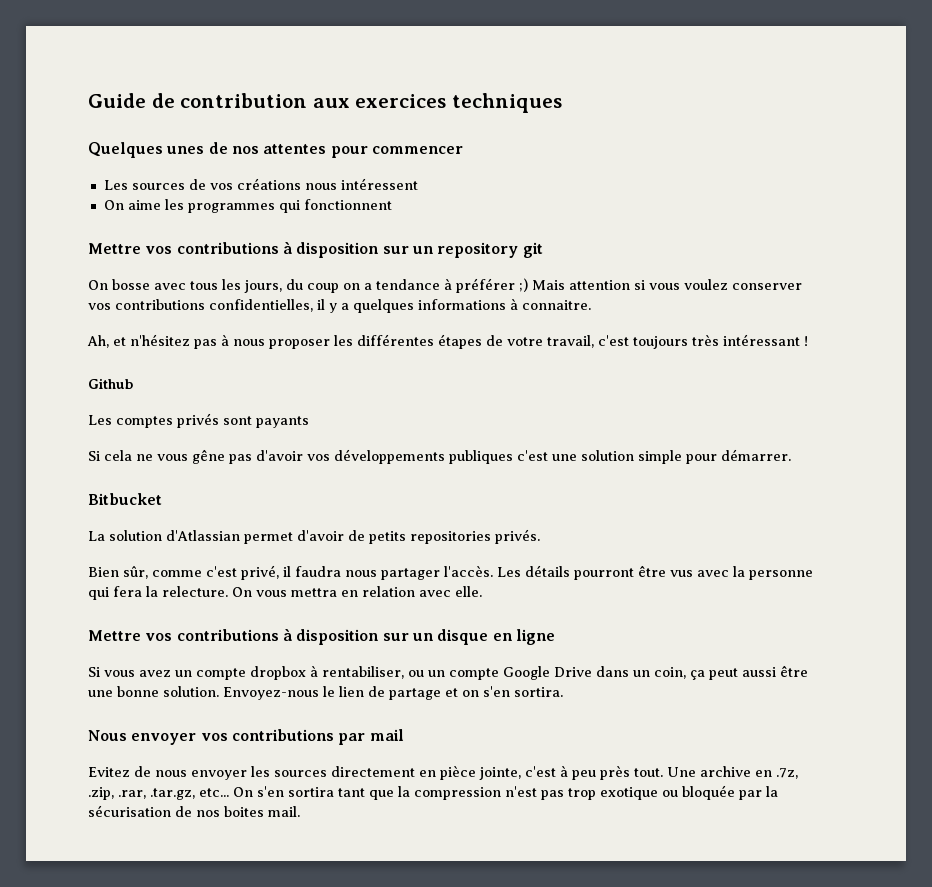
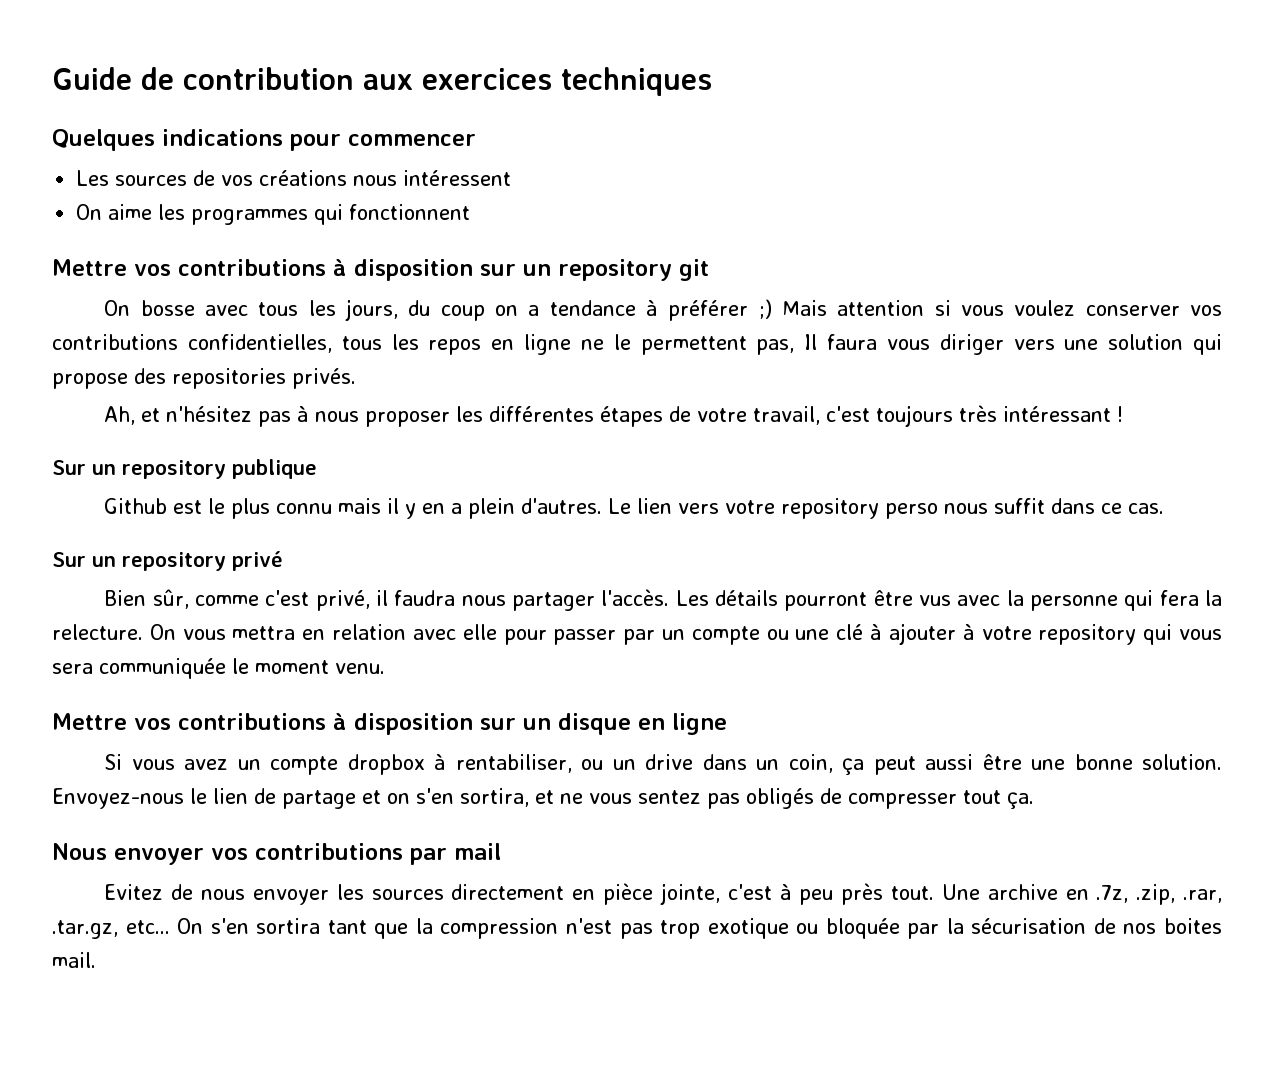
- Quelques unes de nos attentes pour commencer
+ Quelques indications pour commencer
- On bosse avec tous les jours, du coup on a tendance à préférer ;) Mais attention si vous voulez conserver vos contributions confidentielles, il y a quelques informations à connaitre.
+ On bosse avec tous les jours, du coup on a tendance à préférer ;) Mais attention si vous voulez conserver vos contributions confidentielles, tous les repos en ligne ne le permettent pas, Il faura vous diriger vers une solution qui propose des repositories privés.
- Github
- Les comptes privés sont payants
- Si cela ne vous gêne pas d'avoir vos développements publiques c'est une solution simple pour démarrer.
- Bitbucket
- La solution d'Atlassian permet d'avoir de petits repositories privés.
+ Sur un repository publique
+ Github est le plus connu mais il y en a plein d'autres. Le lien vers votre repository perso nous suffit dans ce cas.
+ Sur un repository privé
- On vous mettra en relation avec elle.
+ On vous mettra en relation avec elle pour passer par un compte ou une clé à ajouter à votre repository qui vous sera communiquée le moment venu.
- Si vous avez un compte dropbox à rentabiliser, ou un compte Google Drive dans un coin, ça peut aussi être une bonne solution.
+ Si vous avez un compte dropbox à rentabiliser, ou un drive dans un coin, ça peut aussi être une bonne solution.
- Envoyez-nous le lien de partage et on s'en sortira.
+ Envoyez-nous le lien de partage et on s'en sortira, et ne vous sentez pas obligés de compresser tout ça.

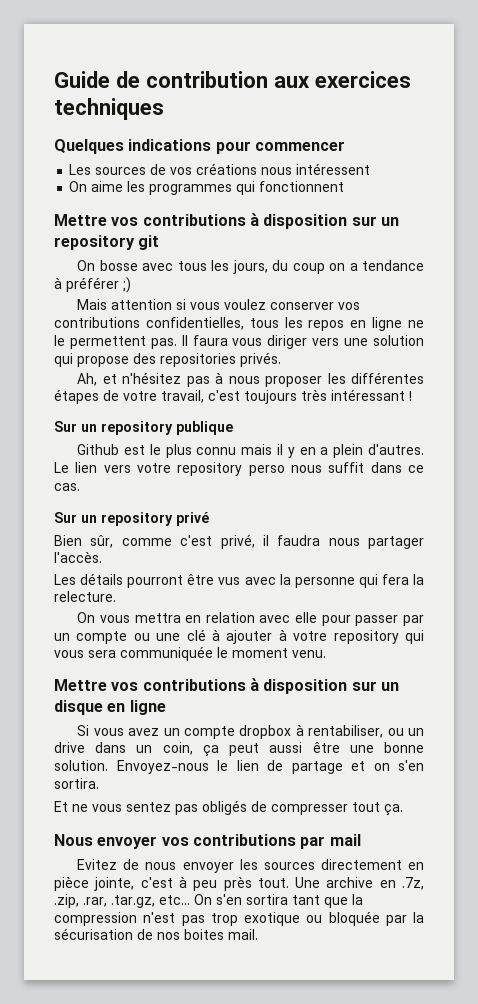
- On bosse avec tous les jours, du coup on a tendance à préférer ;) Mais attention si vous voulez conserver vos contributions confidentielles, tous les repos en ligne ne le permettent pas, Il faura vous diriger vers une solution qui propose des repositories privés.
+ On bosse avec tous les jours, du coup on a tendance à préférer ;)
+ Mais attention si vous voulez conserver vos contributions confidentielles, tous les repos en ligne ne le permettent pas. Il faura vous diriger vers une solution qui propose des repositories privés.
- Bien sûr, comme c'est privé, il faudra nous partager l'accès. Les détails pourront être vus avec la personne qui fera la relecture. On vous mettra en relation avec elle pour passer par un compte ou une clé à ajouter à votre repository qui vous sera communiquée le moment venu.
+ Bien sûr, comme c'est privé, il faudra nous partager l'accès.
+ Les détails pourront être vus avec la personne qui fera la relecture.
+ On vous mettra en relation avec elle pour passer par un compte ou une clé à ajouter à votre repository qui vous sera communiquée le moment venu.
- Envoyez-nous le lien de partage et on s'en sortira, et ne vous sentez pas obligés de compresser tout ça.
+ Envoyez-nous le lien de partage et on s'en sortira.
+ Et ne vous sentez pas obligés de compresser tout ça.

